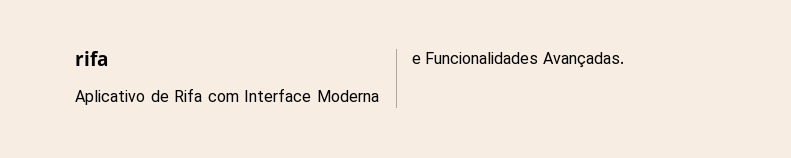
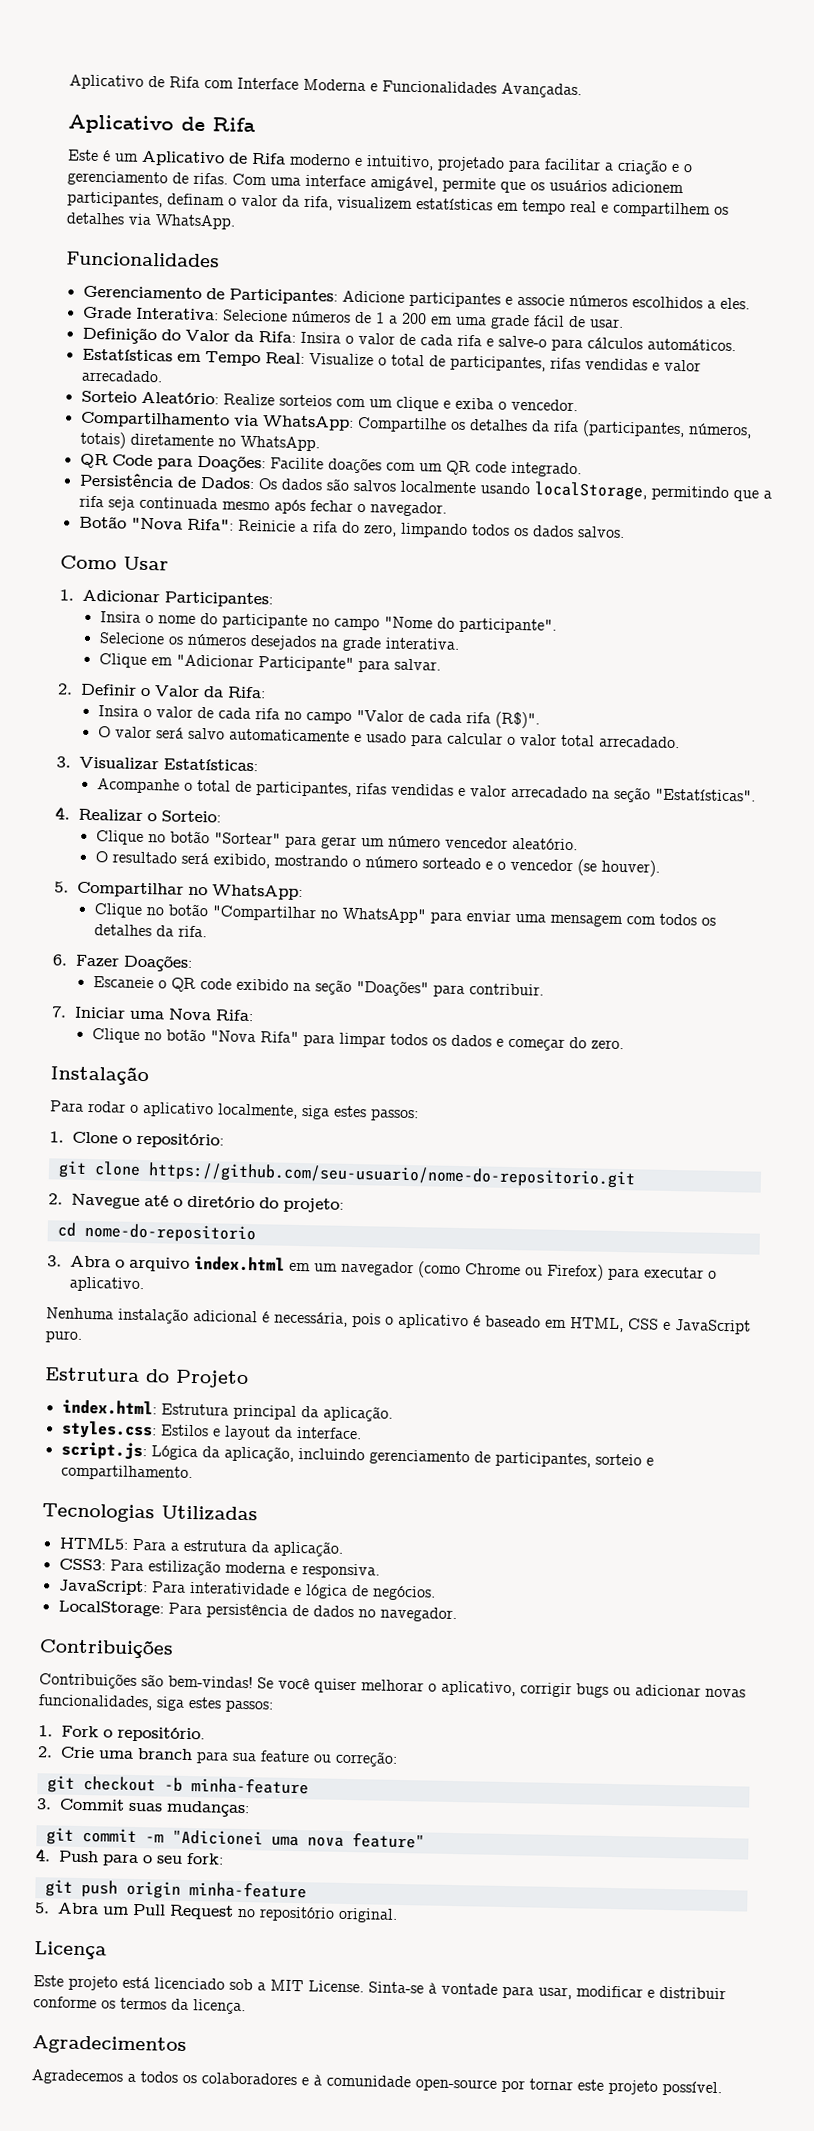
- rifa
  Aplicativo de Rifa com Interface Moderna e Funcionalidades Avançadas.
+ Aplicativo de Rifa
+ Este é um Aplicativo de Rifa moderno e intuitivo, projetado para facilitar a criação e o gerenciamento de rifas. Com uma interface amigável, permite que os usuários adicionem participantes, definam o valor da rifa, visualizem estatísticas em tempo real e compartilhem os detalhes via WhatsApp.
+ Funcionalidades
+ Gerenciamento de Participantes: Adicione participantes e associe números escolhidos a eles.
+ Grade Interativa: Selecione números de 1 a 200 em uma grade fácil de usar.
+ Definição do Valor da Rifa: Insira o valor de cada rifa e salve-o para cálculos automáticos.
+ Estatísticas em Tempo Real: Visualize o total de participantes, rifas vendidas e valor arrecadado.
+ Sorteio Aleatório: Realize sorteios com um clique e exiba o vencedor.
+ Compartilhamento via WhatsApp: Compartilhe os detalhes da rifa (participantes, números, totais) diretamente no WhatsApp.
+ QR Code para Doações: Facilite doações com um QR code integrado.
+ Persistência de Dados: Os dados são salvos localmente usando localStorage, permitindo que a rifa seja continuada mesmo após fechar o navegador.
+ Botão "Nova Rifa": Reinicie a rifa do zero, limpando todos os dados salvos.
+ Como Usar
+ 1. Adicionar Participantes:
+ Insira o nome do participante no campo "Nome do participante".
+ Selecione os números desejados na grade interativa.
+ Clique em "Adicionar Participante" para salvar.
+ 2. Definir o Valor da Rifa:
+ Insira o valor de cada rifa no campo "Valor de cada rifa (R$)".
+ O valor será salvo automaticamente e usado para calcular o valor total arrecadado.
+ 3. Visualizar Estatísticas:
+ Acompanhe o total de participantes, rifas vendidas e valor arrecadado na seção "Estatísticas".
+ 4. Realizar o Sorteio:
+ Clique no botão "Sortear" para gerar um número vencedor aleatório.
+ O resultado será exibido, mostrando o número sorteado e o vencedor (se houver).
+ 5. Compartilhar no WhatsApp:
+ Clique no botão "Compartilhar no WhatsApp" para enviar uma mensagem com todos os detalhes da rifa.
+ 6. Fazer Doações:
+ Escaneie o QR code exibido na seção "Doações" para contribuir.
+ 7. Iniciar uma Nova Rifa:
+ Clique no botão "Nova Rifa" para limpar todos os dados e começar do zero.
+ Instalação
+ Para rodar o aplicativo localmente, siga estes passos:
+ 1. Clone o repositório:
+ git clone https://github.com/seu-usuario/nome-do-repositorio.git
+ 2. Navegue até o diretório do projeto:
+ cd nome-do-repositorio
+ 3. Abra o arquivo index.html em um navegador (como Chrome ou Firefox) para executar o aplicativo.
+ Nenhuma instalação adicional é necessária, pois o aplicativo é baseado em HTML, CSS e JavaScript puro.
+ Estrutura do Projeto
+ index.html: Estrutura principal da aplicação.
+ styles.css: Estilos e layout da interface.
+ script.js: Lógica da aplicação, incluindo gerenciamento de participantes, sorteio e compartilhamento.
+ Tecnologias Utilizadas
+ HTML5: Para a estrutura da aplicação.
+ CSS3: Para estilização moderna e responsiva.
+ JavaScript: Para interatividade e lógica de negócios.
+ LocalStorage: Para persistência de dados no navegador.
+ Contribuições
+ Contribuições são bem-vindas! Se você quiser melhorar o aplicativo, corrigir bugs ou adicionar novas funcionalidades, siga estes passos:
+ 1. Fork o repositório.
+ 2. Crie uma branch para sua feature ou correção:
+ git checkout -b minha-feature
+ 3. Commit suas mudanças:
+ git commit -m "Adicionei uma nova feature"
+ 4. Push para o seu fork:
+ git push origin minha-feature
+ 5. Abra um Pull Request no repositório original.
+ Licença
+ Este projeto está licenciado sob a MIT License. Sinta-se à vontade para usar, modificar e distribuir conforme os termos da licença.
+ Agradecimentos
+ Agradecemos a todos os colaboradores e à comunidade open-source por tornar este projeto possível.

